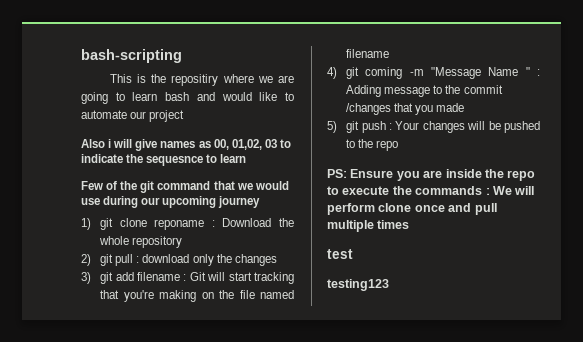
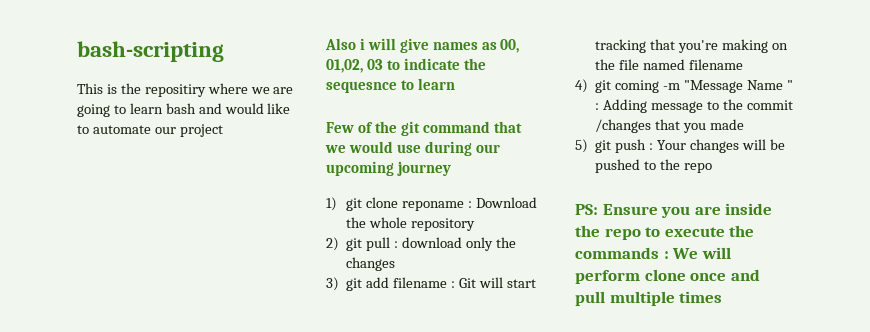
- test
- testing123

